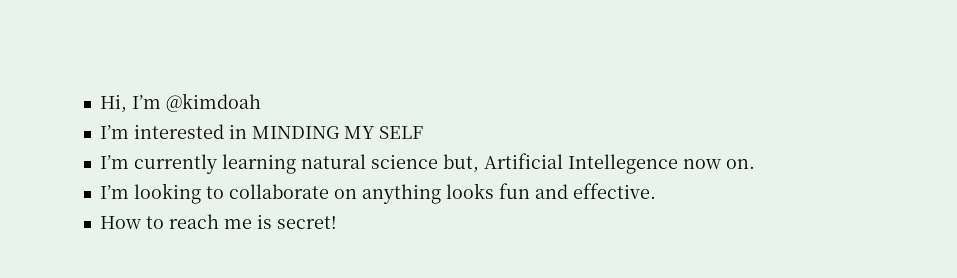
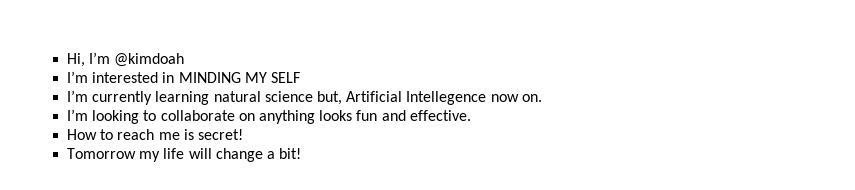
+ Tomorrow my life will change a bit!

